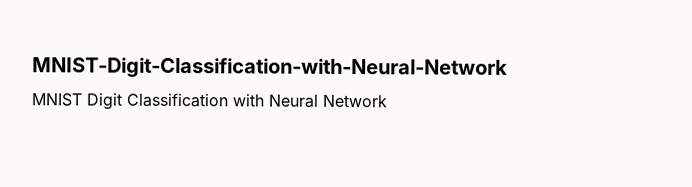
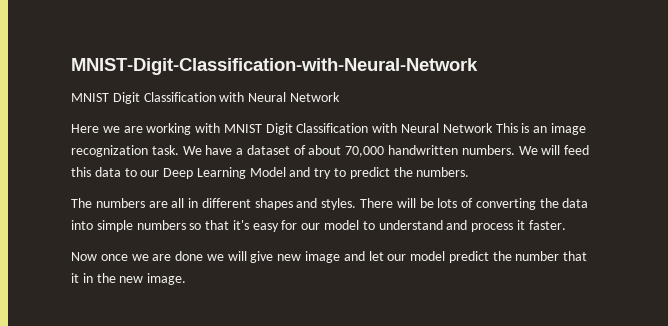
+ Here we are working with MNIST Digit Classification with Neural Network This is an image recognization task. We have a dataset of about 70,000 handwritten numbers. We will feed this data to our Deep Learning Model and try to predict the numbers.
+ The numbers are all in different shapes and styles. There will be lots of converting the data into simple numbers so that it's easy for our model to understand and process it faster.
+ Now once we are done we will give new image and let our model predict the number that it in the new image.

